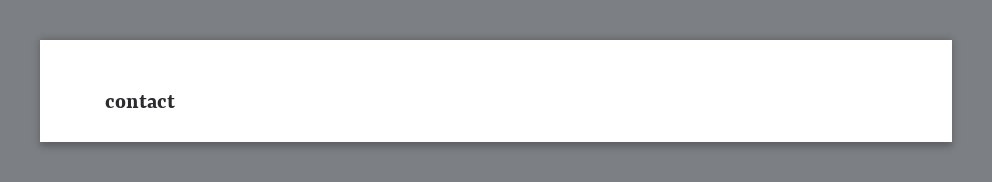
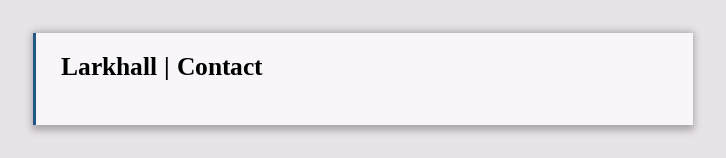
- contact
+ Larkhall | Contact

